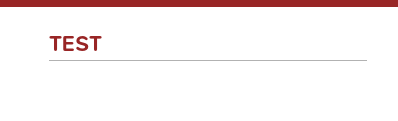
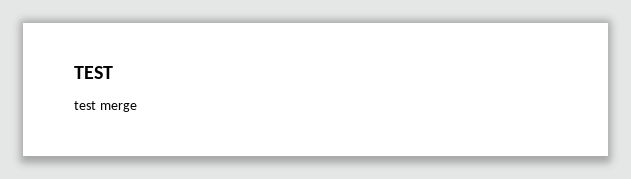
+ test merge

